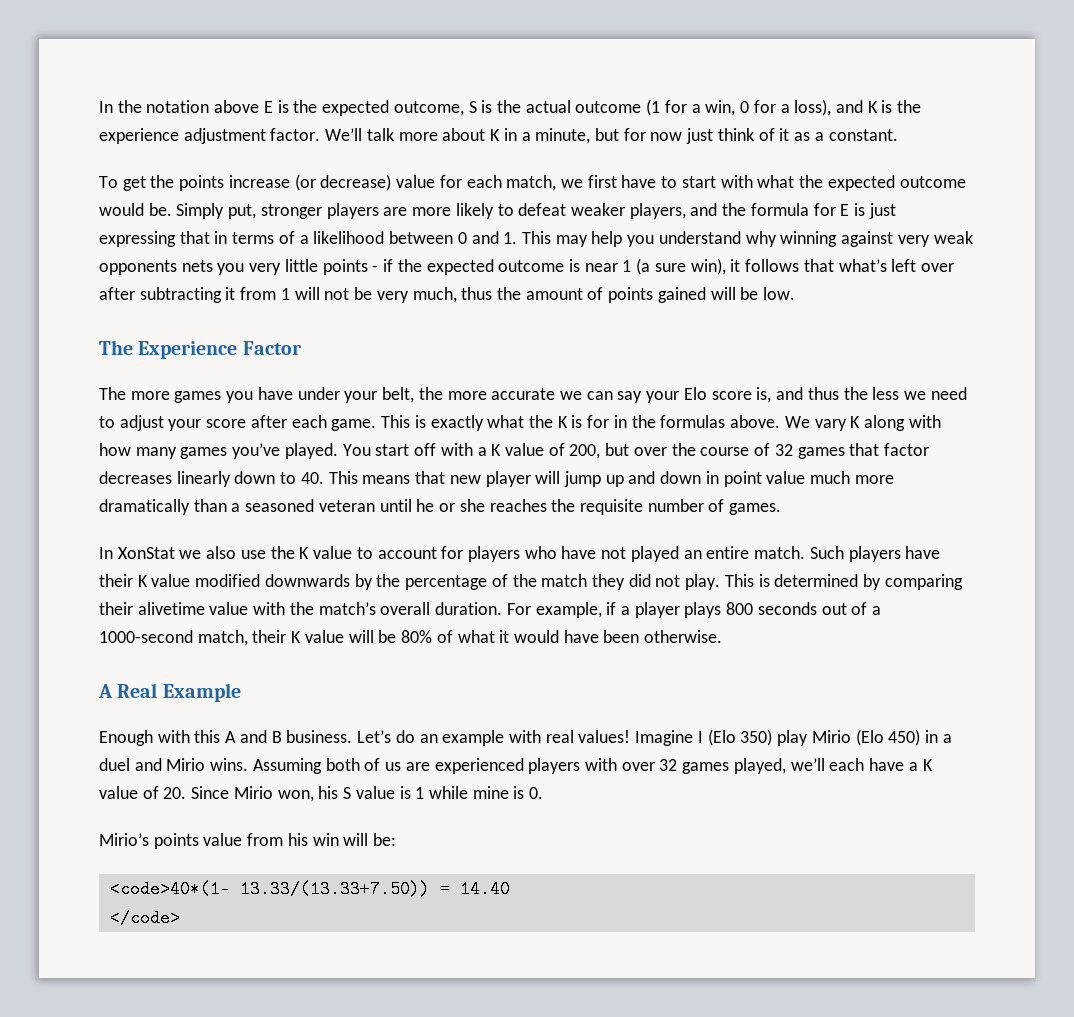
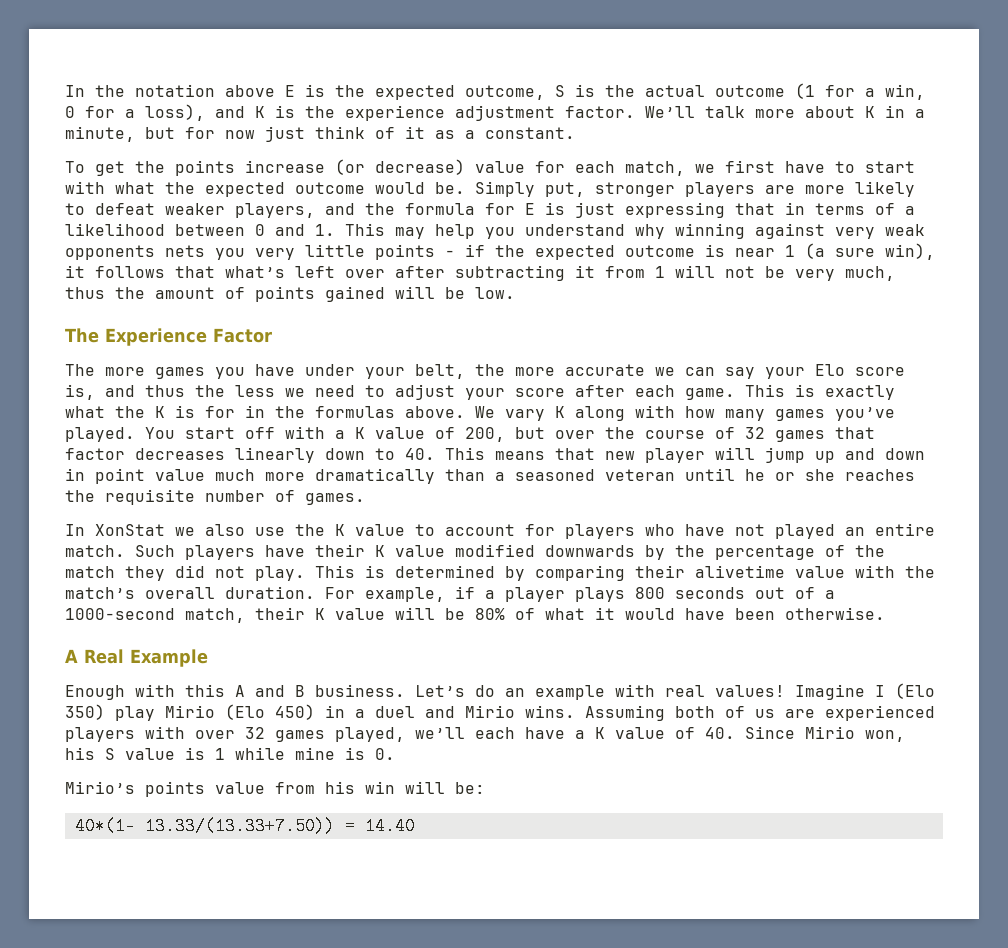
- Assuming both of us are experienced players with over 32 games played, we’ll each have a K value of 20. Since Mirio won, his S value is 1 while mine is 0.
+ Assuming both of us are experienced players with over 32 games played, we’ll each have a K value of 40. Since Mirio won, his S value is 1 while mine is 0.
- <code>40*(1- 13.33/(13.33+7.50)) = 14.40
+ 40*(1- 13.33/(13.33+7.50)) = 14.40
- </code>

